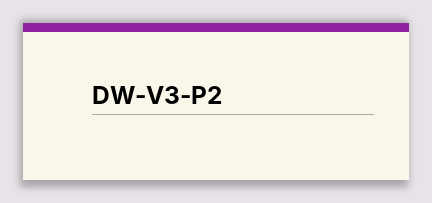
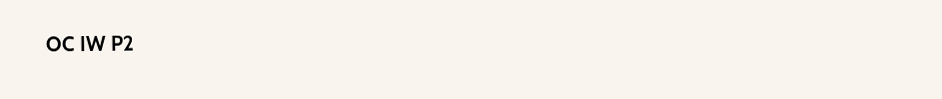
- DW-V3-P2
+ OC IW P2

